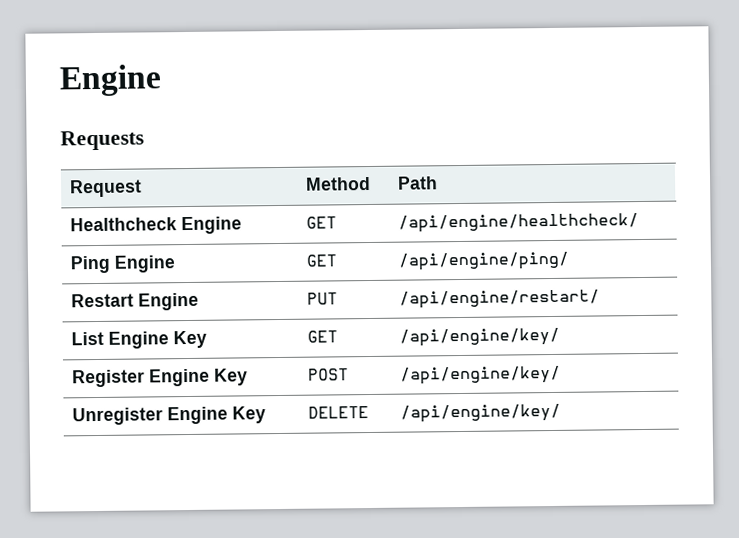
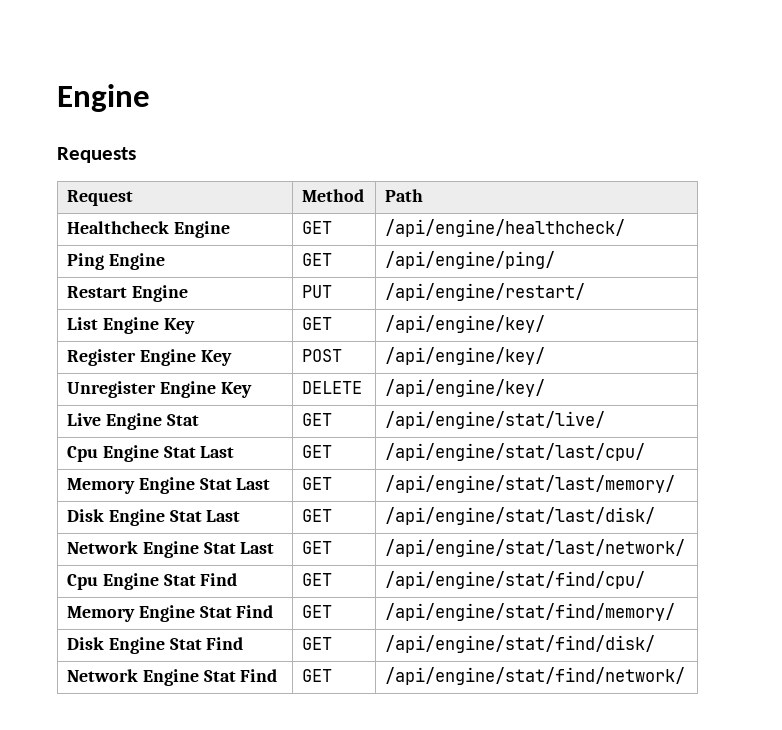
+ Live Engine Stat | GET | /api/engine/stat/live/
+ Cpu Engine Stat Last | GET | /api/engine/stat/last/cpu/
+ Memory Engine Stat Last | GET | /api/engine/stat/last/memory/
+ Disk Engine Stat Last | GET | /api/engine/stat/last/disk/
+ Network Engine Stat Last | GET | /api/engine/stat/last/network/
+ Cpu Engine Stat Find | GET | /api/engine/stat/find/cpu/
+ Memory Engine Stat Find | GET | /api/engine/stat/find/memory/
+ Disk Engine Stat Find | GET | /api/engine/stat/find/disk/
+ Network Engine Stat Find | GET | /api/engine/stat/find/network/

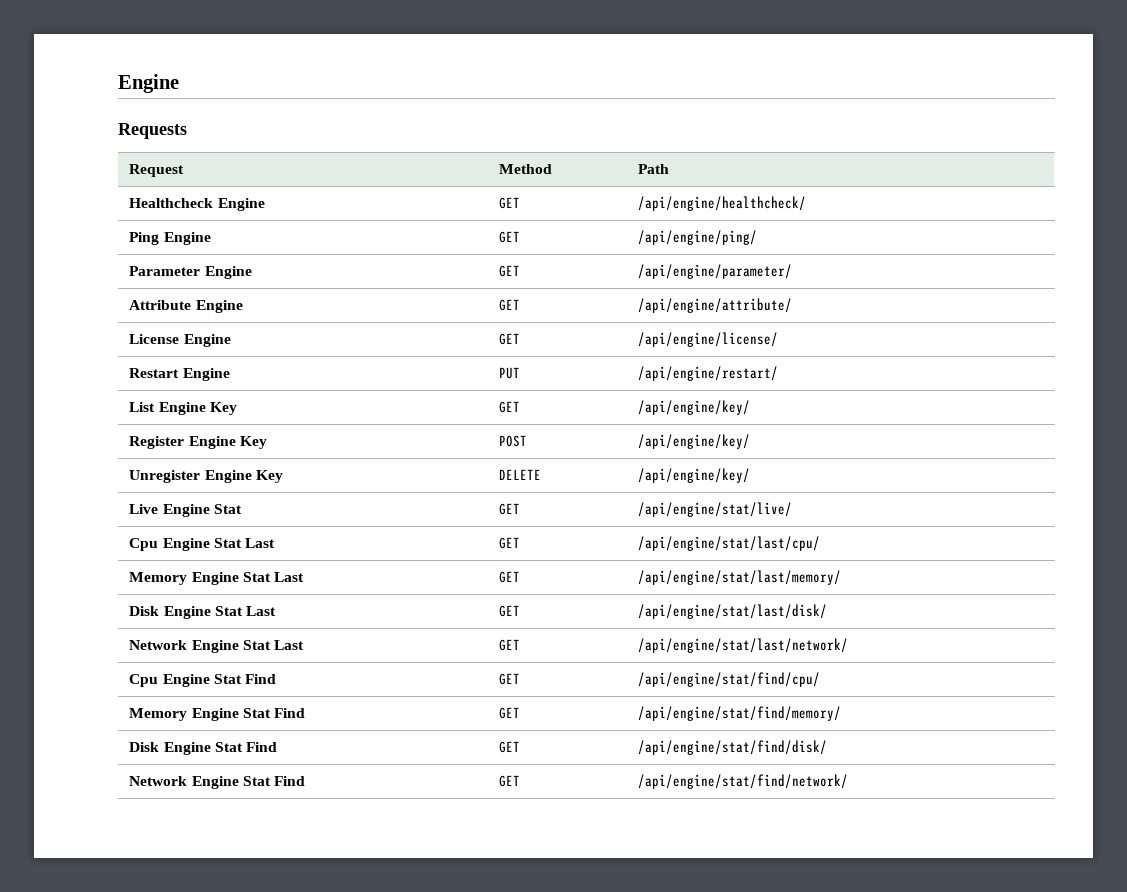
+ Parameter Engine | GET | /api/engine/parameter/
+ Attribute Engine | GET | /api/engine/attribute/
+ License Engine | GET | /api/engine/license/

